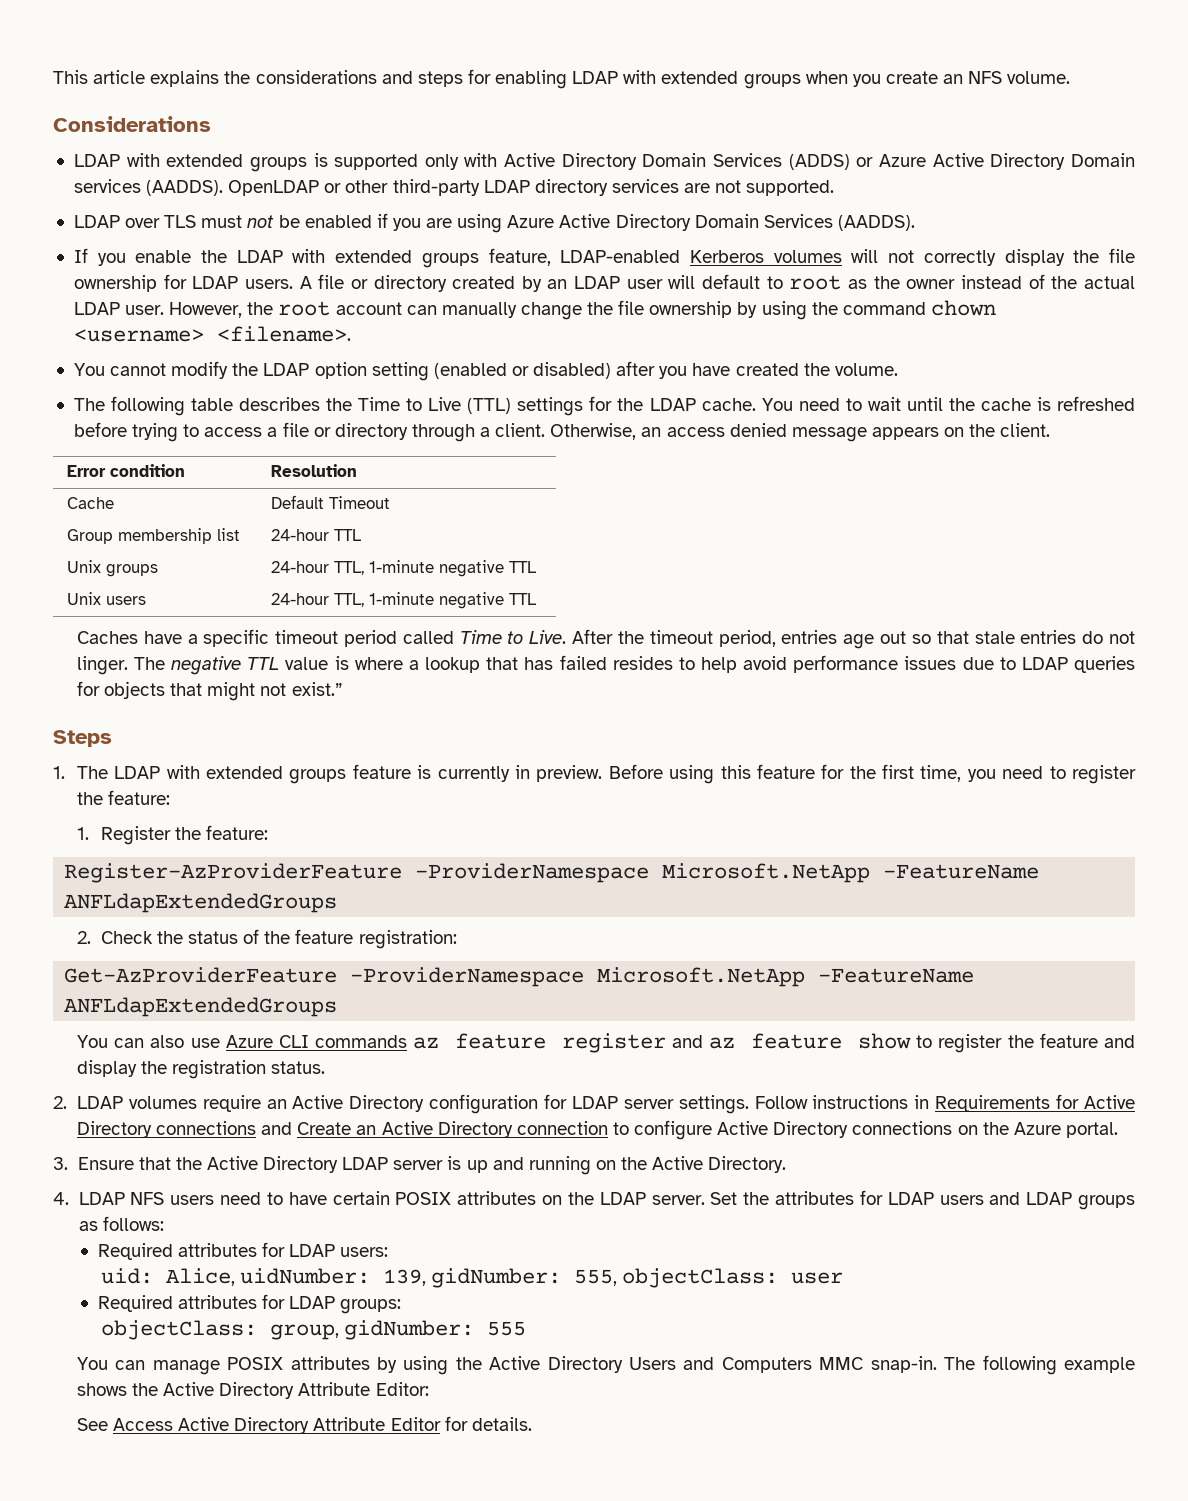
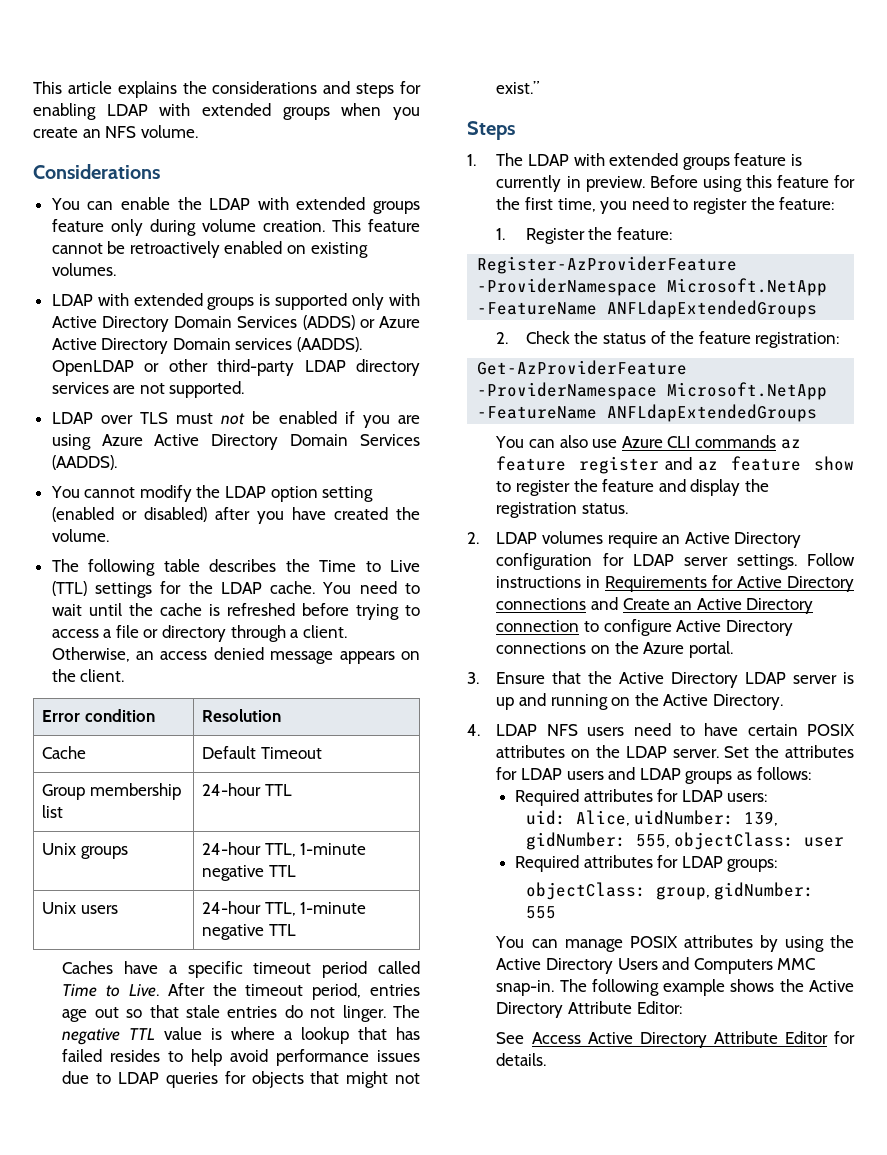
+ You can enable the LDAP with extended groups feature only during volume creation. This feature cannot be retroactively enabled on existing volumes.
- If you enable the LDAP with extended groups feature, LDAP-enabled Kerberos volumes will not correctly display the file ownership for LDAP users. A file or directory created by an LDAP user will default to root as the owner instead of the actual LDAP user. However, the root account can manually change the file ownership by using the command chown <username> <filename>.

